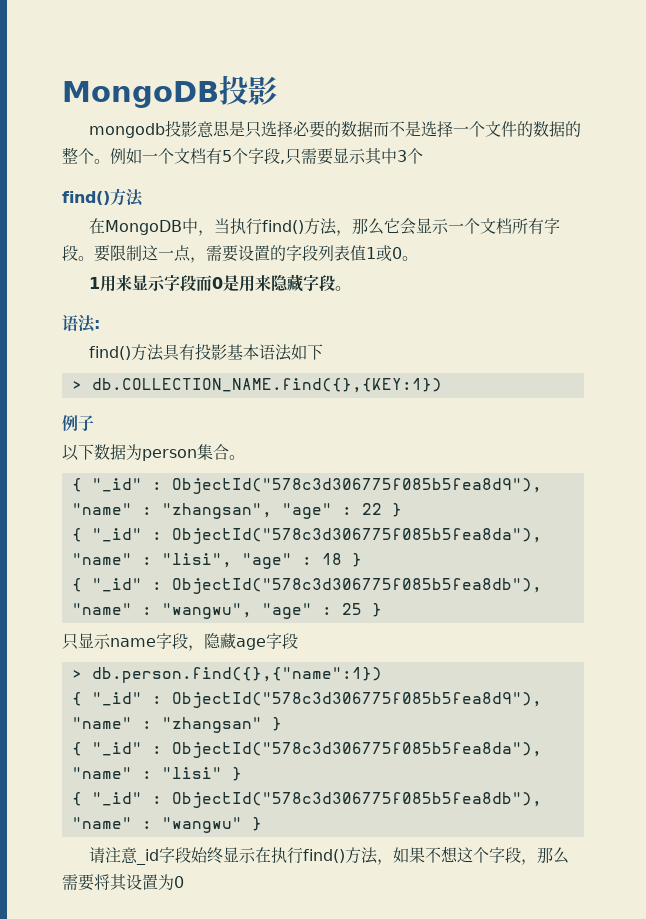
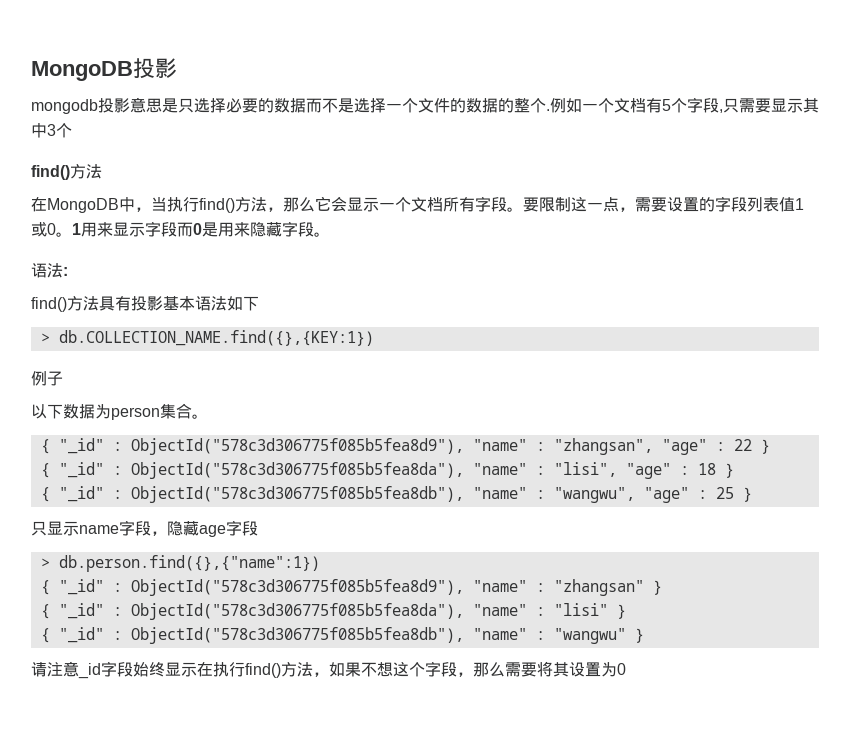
- mongodb投影意思是只选择必要的数据而不是选择一个文件的数据的整个。
+ mongodb投影意思是只选择必要的数据而不是选择一个文件的数据的整个.
- 要限制这一点，需要设置的字段列表值1或0。
- 1用来显示字段而0是用来隐藏字段。
+ 要限制这一点，需要设置的字段列表值1或0。1用来显示字段而0是用来隐藏字段。

